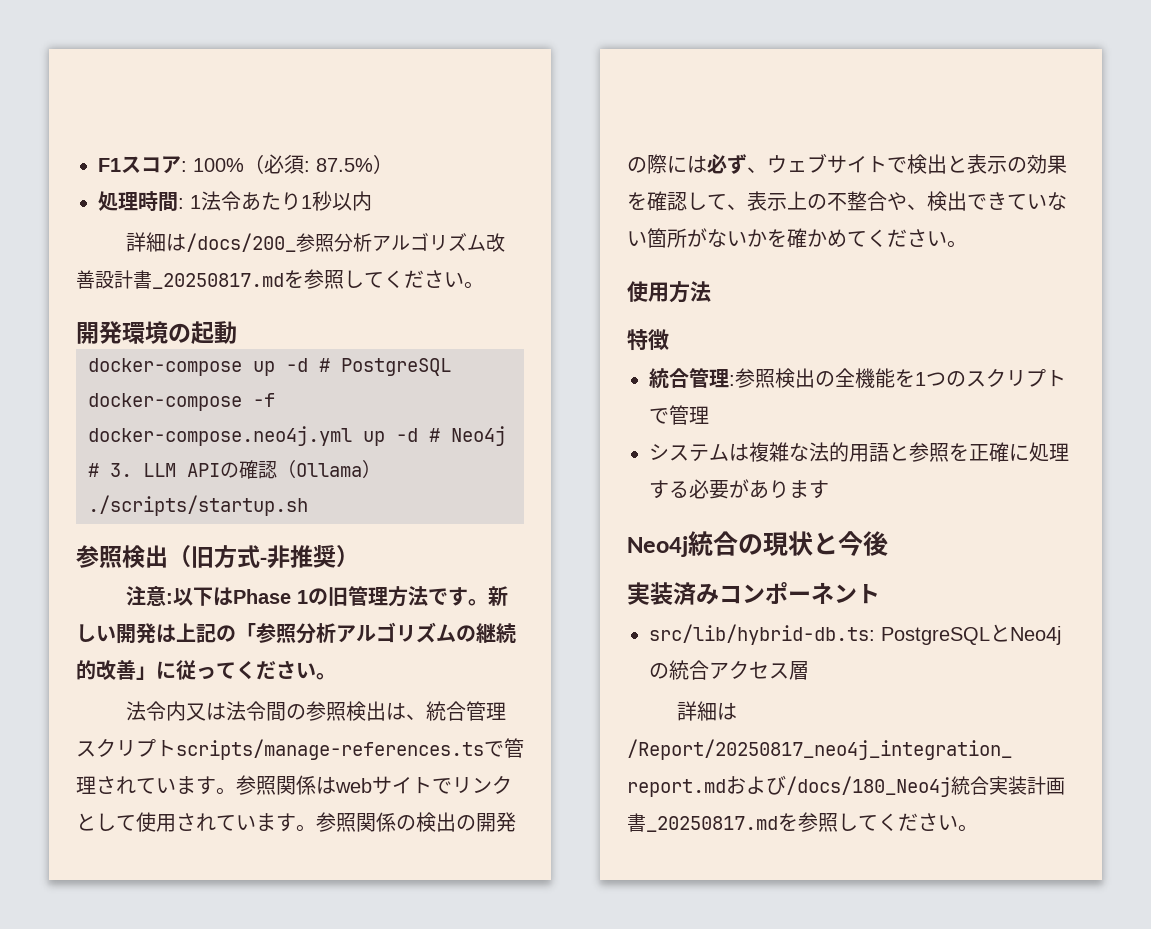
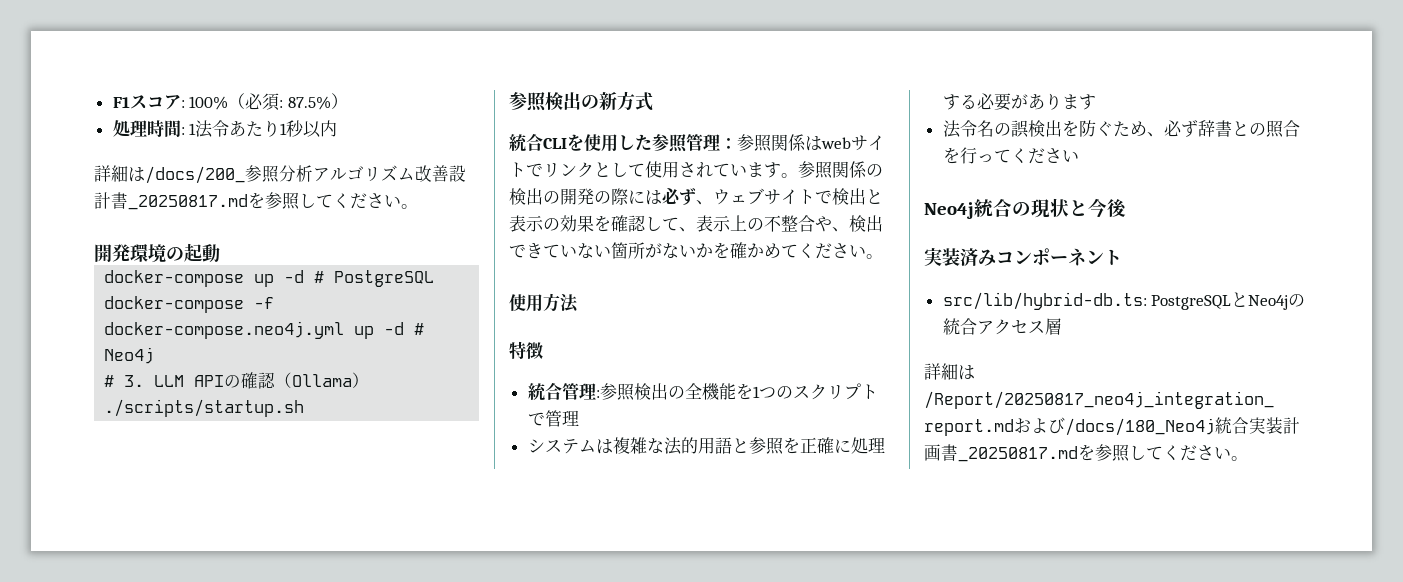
- 参照検出（旧方式-非推奨）
- 注意:以下はPhase 1の旧管理方法です。新しい開発は上記の「参照分析アルゴリズムの継続的改善」に従ってください。
- 法令内又は法令間の参照検出は、統合管理スクリプトscripts/manage-references.tsで管理されています。参照関係はwebサイトでリンクとして使用されています。
+ 参照検出の新方式
+ 統合CLIを使用した参照管理：参照関係はwebサイトでリンクとして使用されています。
+ 法令名の誤検出を防ぐため、必ず辞書との照合を行ってください

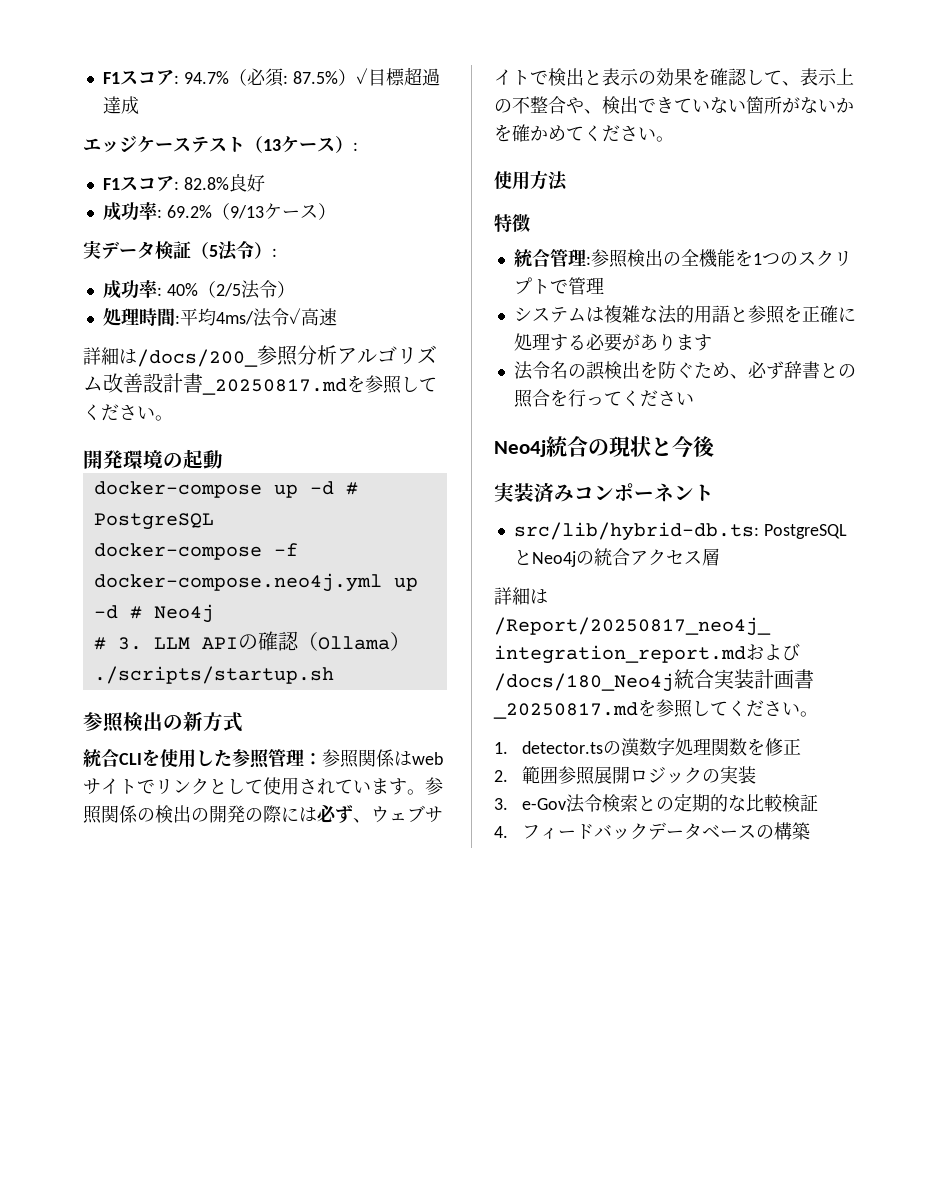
- F1スコア: 100%（必須: 87.5%）
- 処理時間: 1法令あたり1秒以内
+ F1スコア: 94.7%（必須: 87.5%）✓目標超過達成
+ エッジケーステスト（13ケース）:
+ F1スコア: 82.8%良好
+ 成功率: 69.2%（9/13ケース）
+ 実データ検証（5法令）:
+ 成功率: 40%（2/5法令）
+ 処理時間:平均4ms/法令✓高速
+ 1. detector.tsの漢数字処理関数を修正
+ 2.範囲参照展開ロジックの実装
+ 3. e-Gov法令検索との定期的な比較検証
+ 4.フィードバックデータベースの構築

